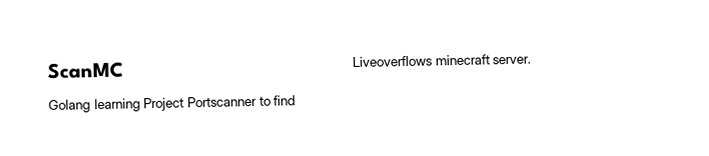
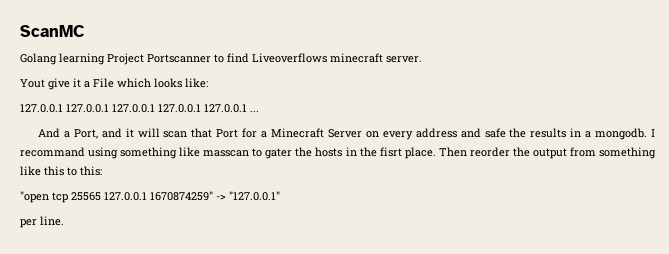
+ Yout give it a File which looks like:
+ 127.0.0.1 127.0.0.1 127.0.0.1 127.0.0.1 127.0.0.1 ...
+ And a Port, and it will scan that Port for a Minecraft Server on every address and safe the results in a mongodb. I recommand using something like masscan to gater the hosts in the fisrt place. Then reorder the output from something like this to this:
+ "open tcp 25565 127.0.0.1 1670874259" -> "127.0.0.1"
+ per line.

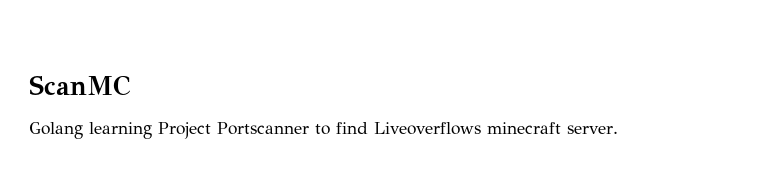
- Yout give it a File which looks like:
- 127.0.0.1 127.0.0.1 127.0.0.1 127.0.0.1 127.0.0.1 ...
- And a Port, and it will scan that Port for a Minecraft Server on every address and safe the results in a mongodb. I recommand using something like masscan to gater the hosts in the fisrt place. Then reorder the output from something like this to this:
- "open tcp 25565 127.0.0.1 1670874259" -> "127.0.0.1"
- per line.

